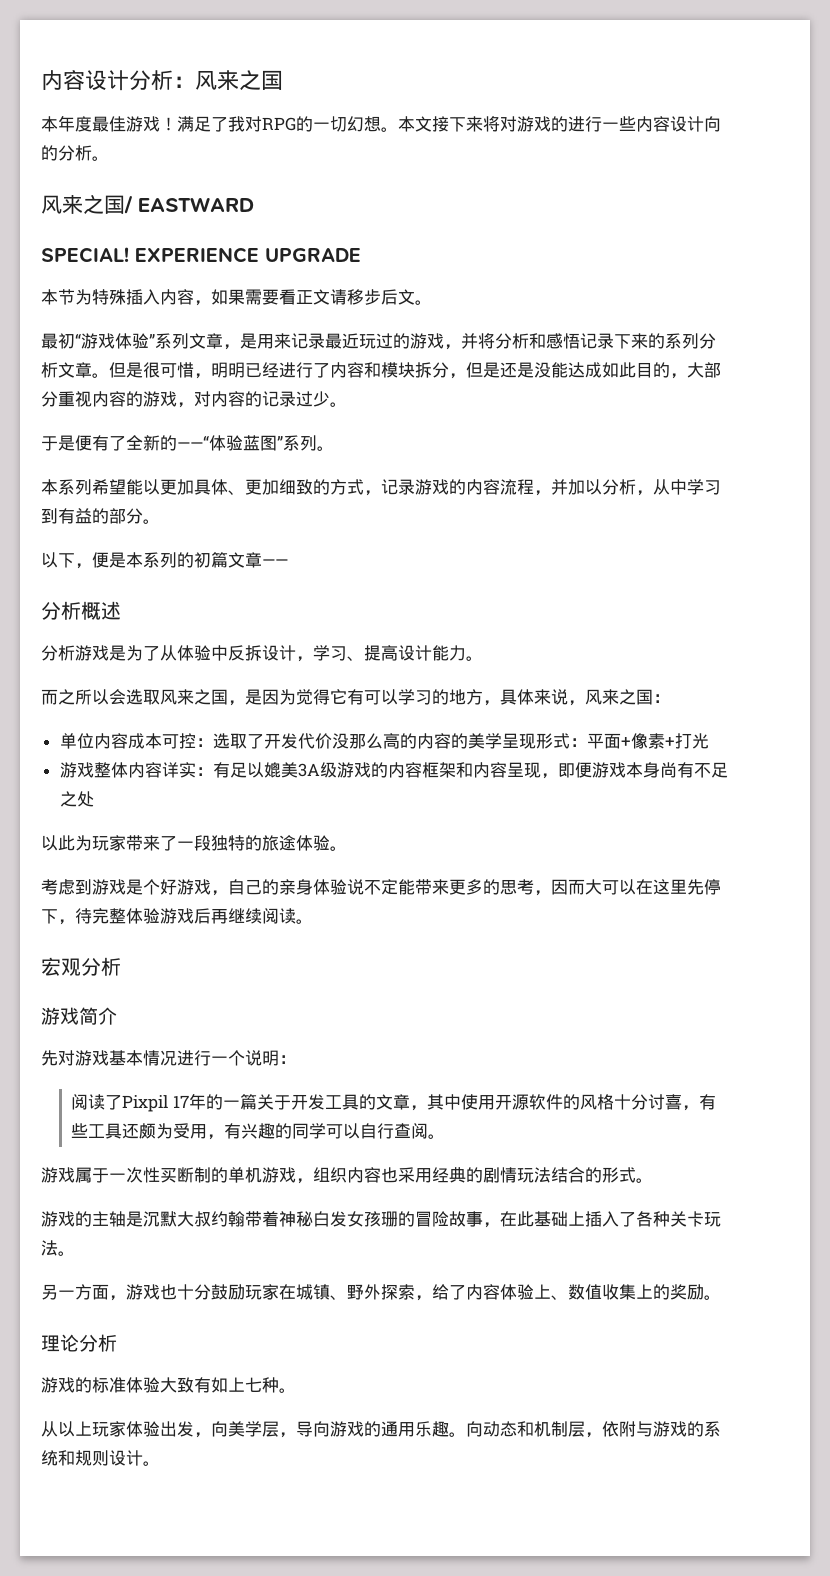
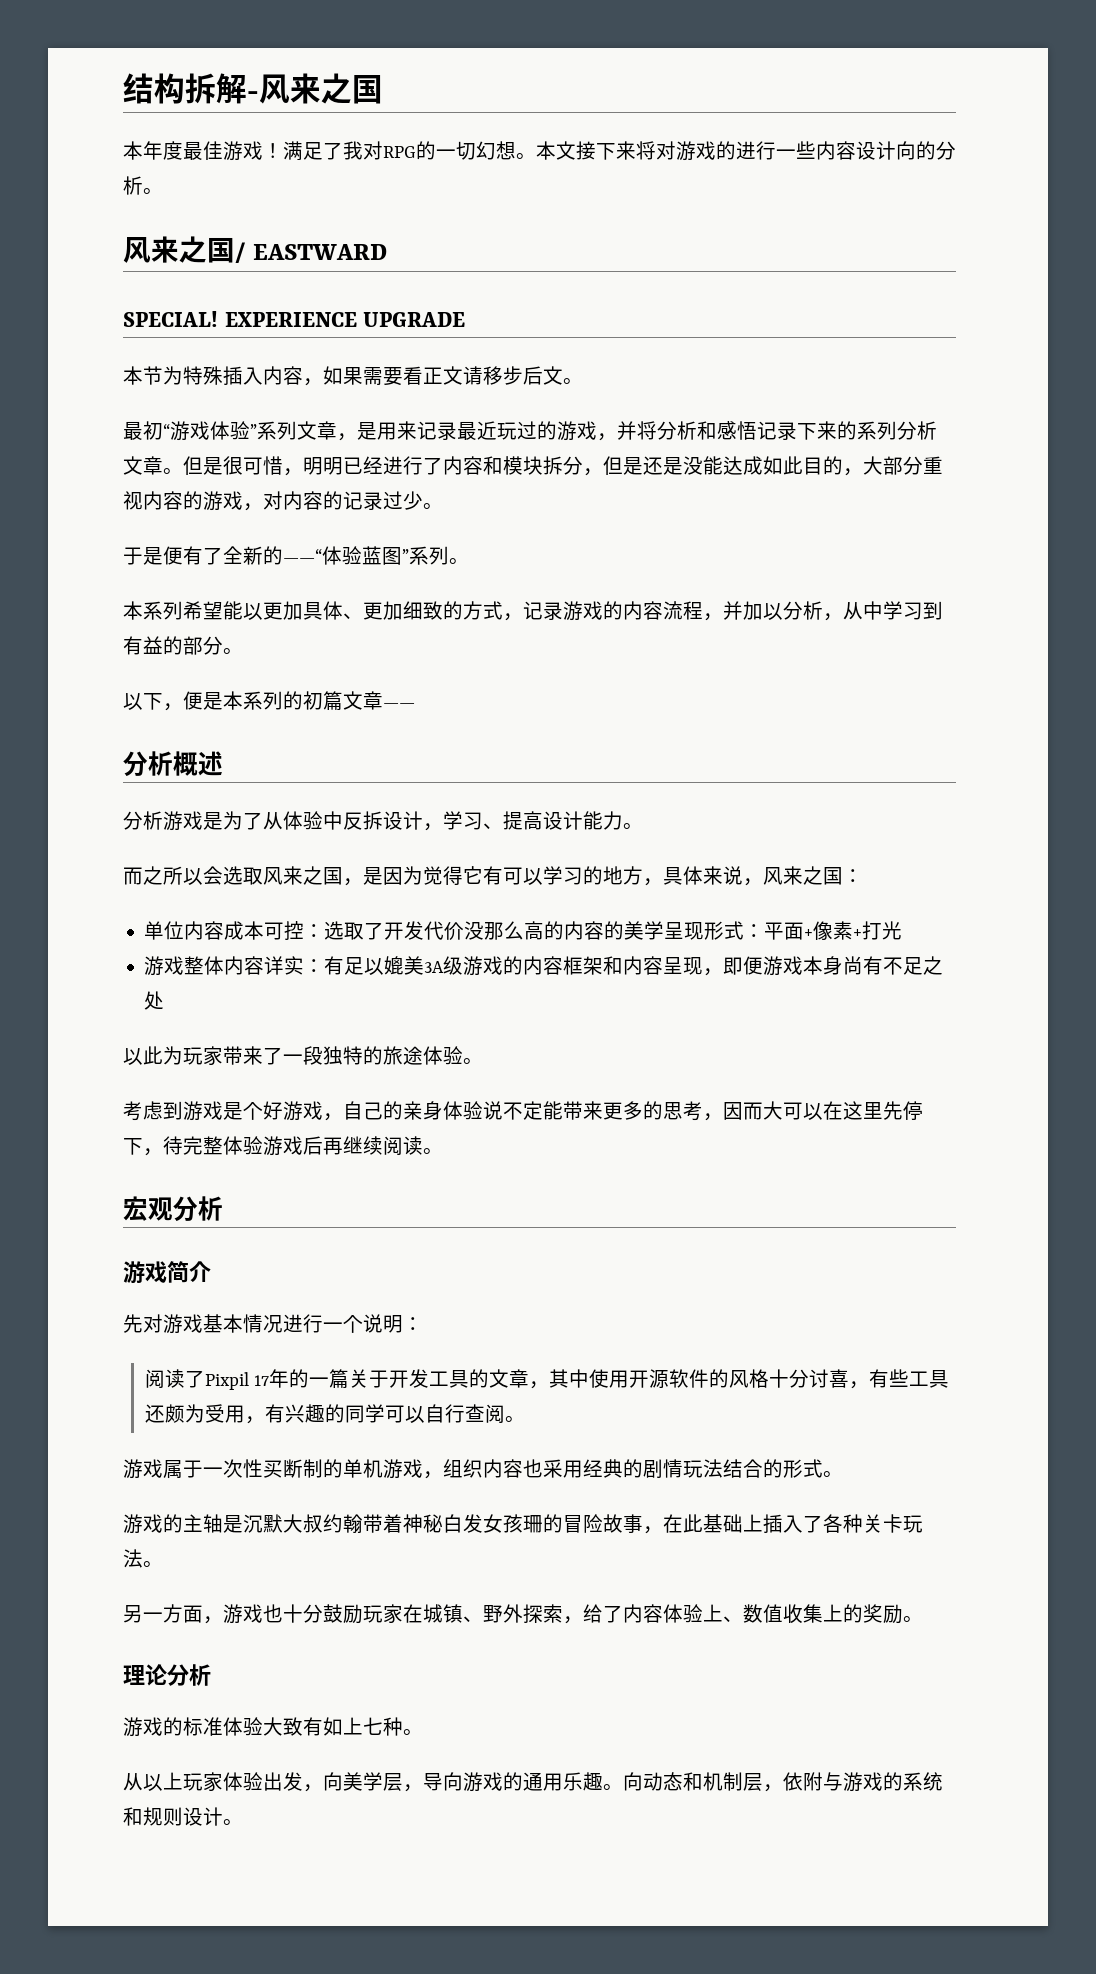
- 内容设计分析：风来之国
+ 结构拆解-风来之国

